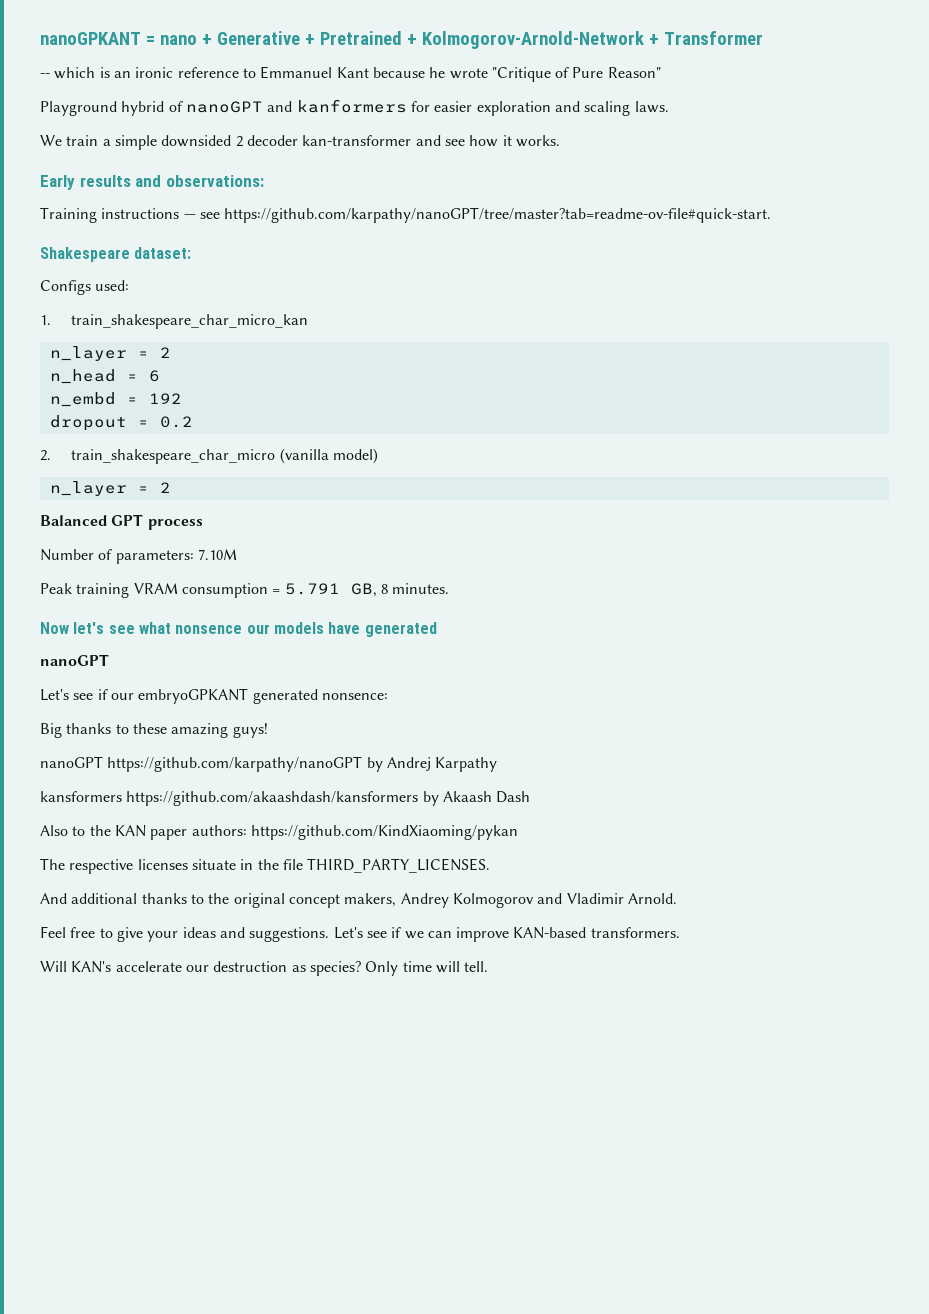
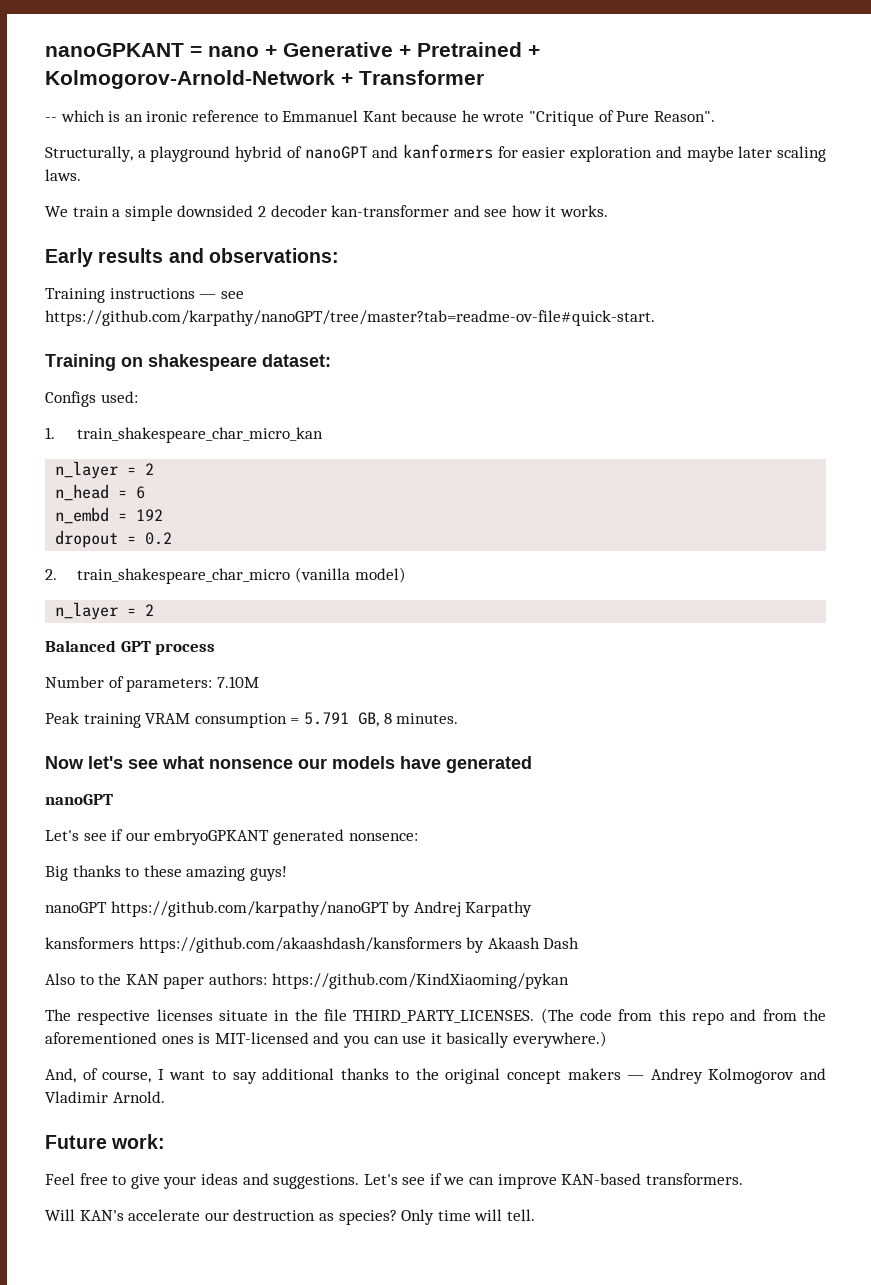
- -- which is an ironic reference to Emmanuel Kant because he wrote "Critique of Pure Reason"
- Playground hybrid of nanoGPT and kanformers for easier exploration and scaling laws.
+ -- which is an ironic reference to Emmanuel Kant because he wrote "Critique of Pure Reason".
+ Structurally, a playground hybrid of nanoGPT and kanformers for easier exploration and maybe later scaling laws.
- Shakespeare dataset:
+ Training on shakespeare dataset:
- The respective licenses situate in the file THIRD_PARTY_LICENSES.
- And additional thanks to the original concept makers, Andrey Kolmogorov and Vladimir Arnold.
+ The respective licenses situate in the file THIRD_PARTY_LICENSES. (The code from this repo and from the aforementioned ones is MIT-licensed and you can use it basically everywhere.)
+ And, of course, I want to say additional thanks to the original concept makers — Andrey Kolmogorov and Vladimir Arnold.
+ Future work:

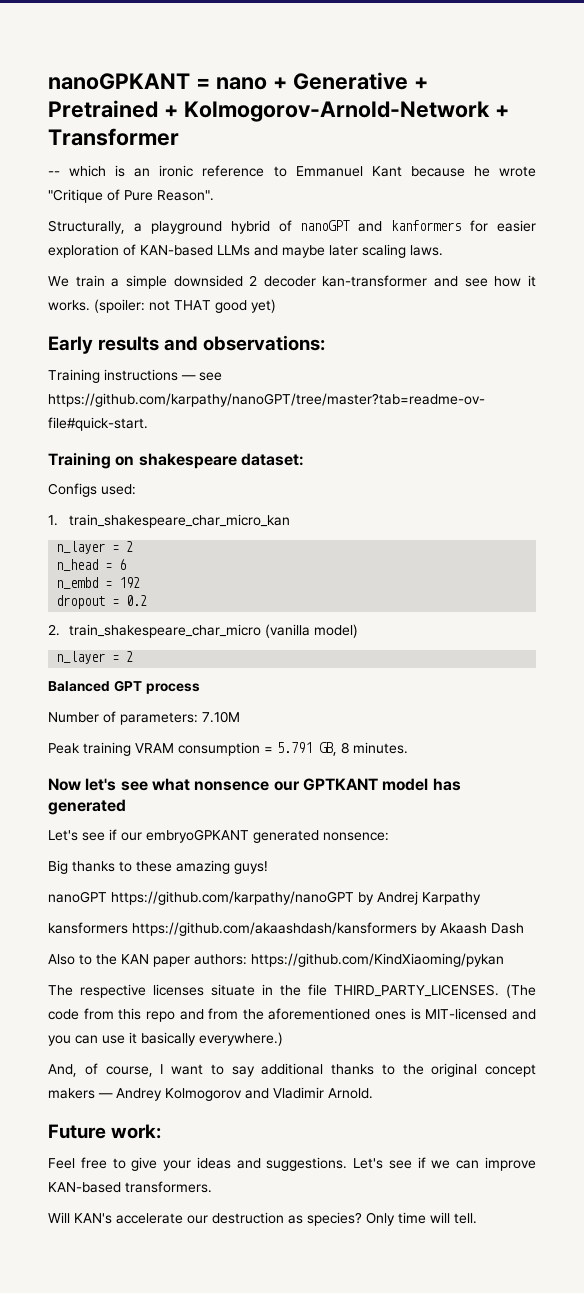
- Structurally, a playground hybrid of nanoGPT and kanformers for easier exploration and maybe later scaling laws.
+ Structurally, a playground hybrid of nanoGPT and kanformers for easier exploration of KAN-based LLMs and maybe later scaling laws.
+ (spoiler: not THAT good yet)
- Now let's see what nonsence our models have generated
- nanoGPT
+ Now let's see what nonsence our GPTKANT model has generated

